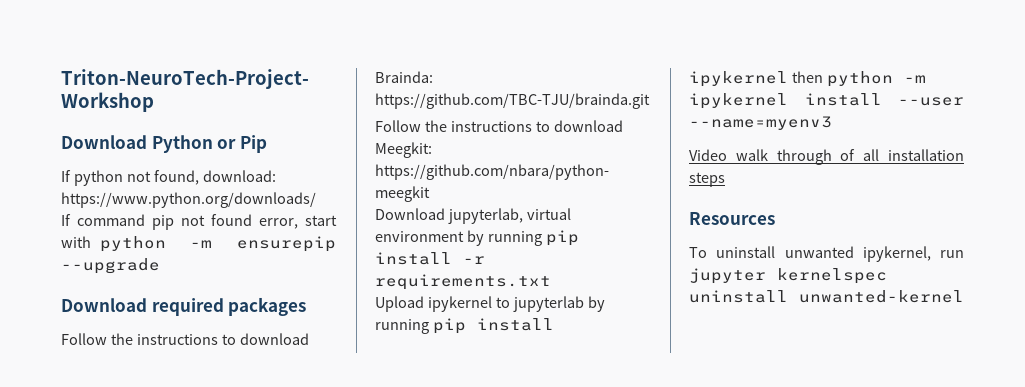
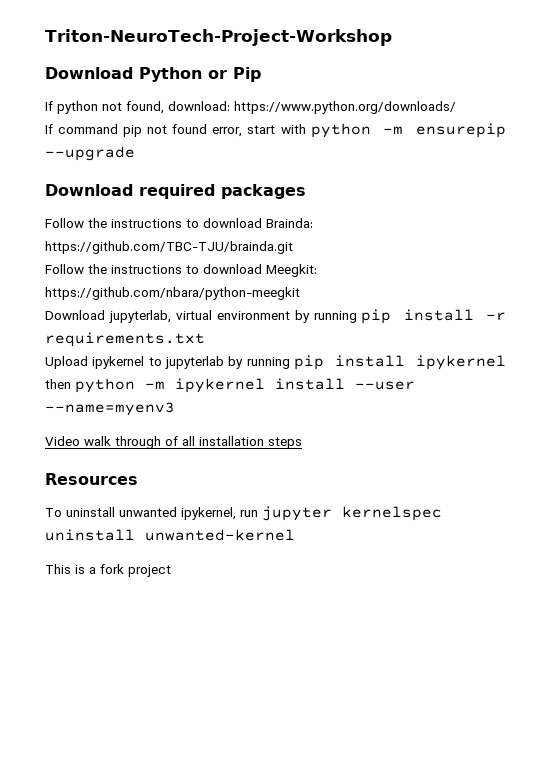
+ This is a fork project

